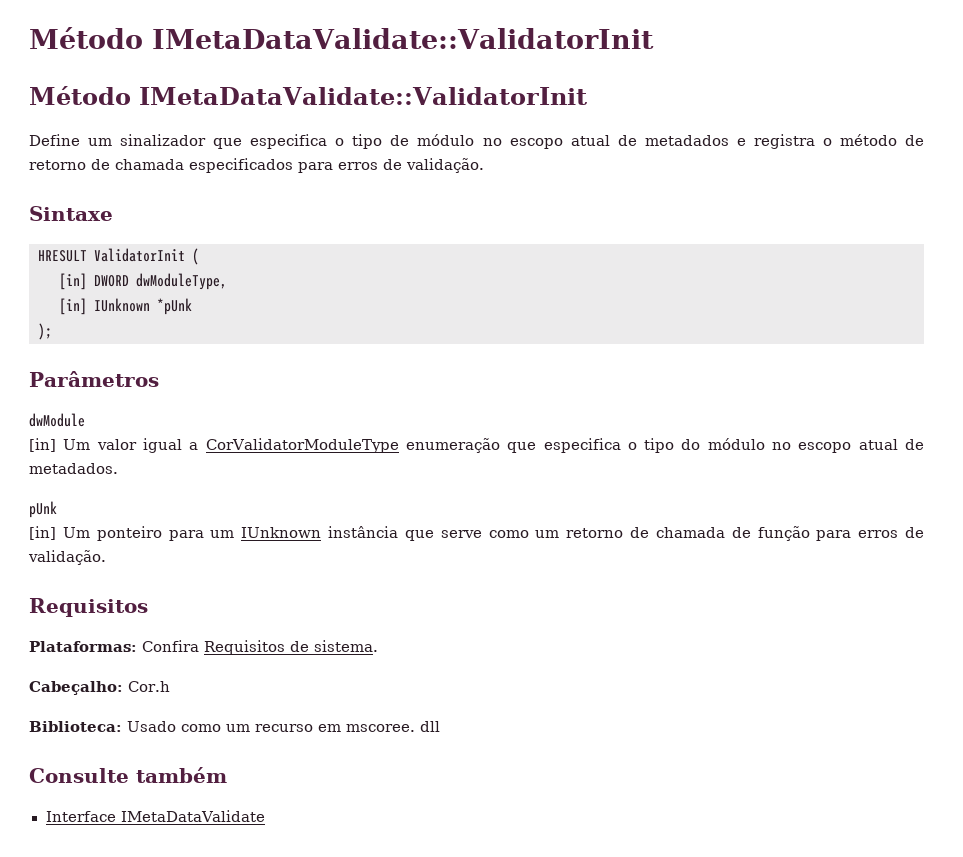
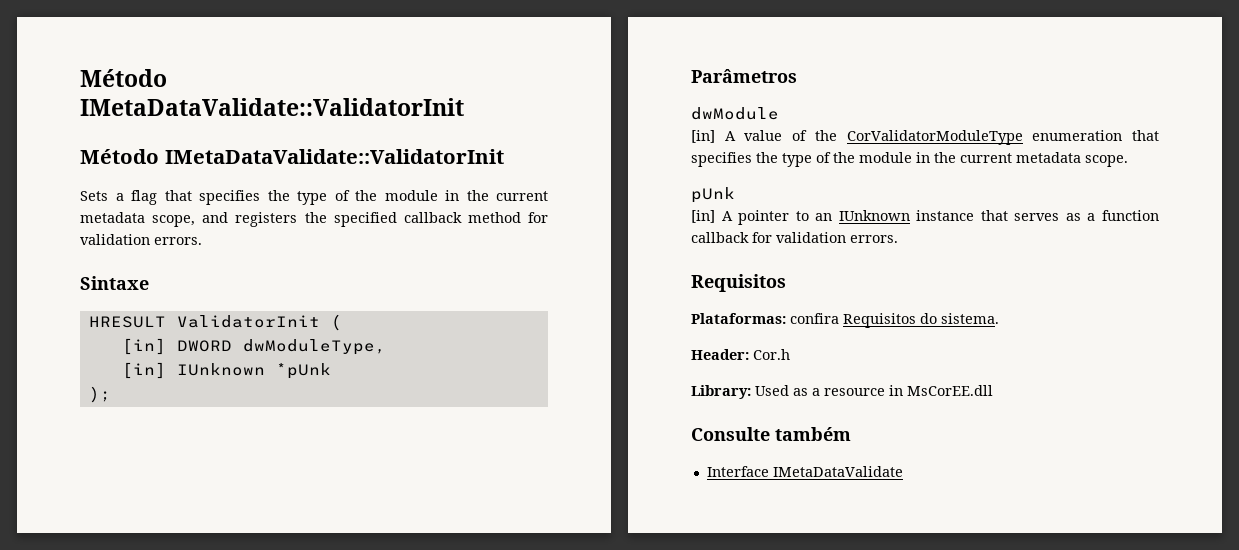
- Define um sinalizador que especifica o tipo de módulo no escopo atual de metadados e registra o método de retorno de chamada especificados para erros de validação.
+ Sets a flag that specifies the type of the module in the current metadata scope, and registers the specified callback method for validation errors.
- [in] Um valor igual a CorValidatorModuleType enumeração que especifica o tipo do módulo no escopo atual de metadados.
+ [in] A value of the CorValidatorModuleType enumeration that specifies the type of the module in the current metadata scope.
  pUnk
- [in] Um ponteiro para um IUnknown instância que serve como um retorno de chamada de função para erros de validação.
+ [in] A pointer to an IUnknown instance that serves as a function callback for validation errors.
- Plataformas: Confira Requisitos de sistema.
+ Plataformas: confira Requisitos do sistema.
- Cabeçalho: Cor.h
+ Header: Cor.h
- Biblioteca: Usado como um recurso em mscoree. dll
+ Library: Used as a resource in MsCorEE.dll

